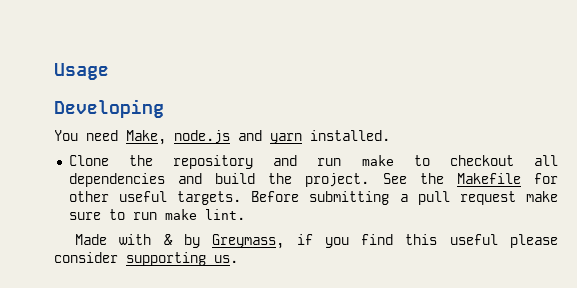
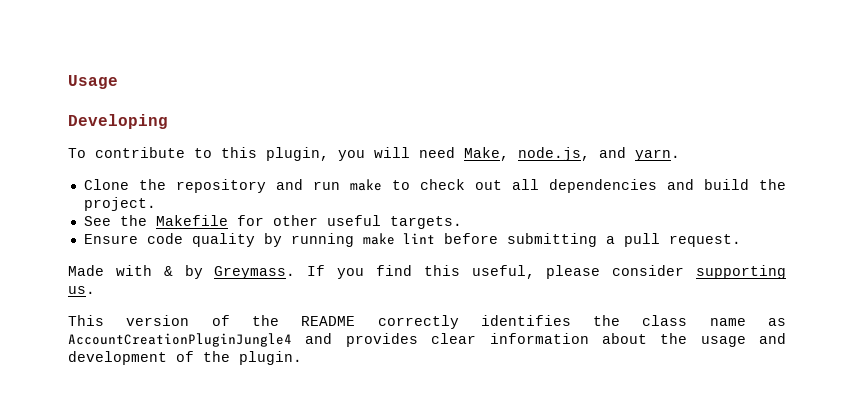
- You need Make, node.js and yarn installed.
+ To contribute to this plugin, you will need Make, node.js, and yarn.
- Clone the repository and run make to checkout all dependencies and build the project. See the Makefile for other useful targets. Before submitting a pull request make sure to run make lint.
+ Clone the repository and run make to check out all dependencies and build the project.
+ See the Makefile for other useful targets.
+ Ensure code quality by running make lint before submitting a pull request.
- Made with & by Greymass, if you find this useful please consider supporting us.
+ Made with & by Greymass. If you find this useful, please consider supporting us.
+ This version of the README correctly identifies the class name as AccountCreationPluginJungle4 and provides clear information about the usage and development of the plugin.

